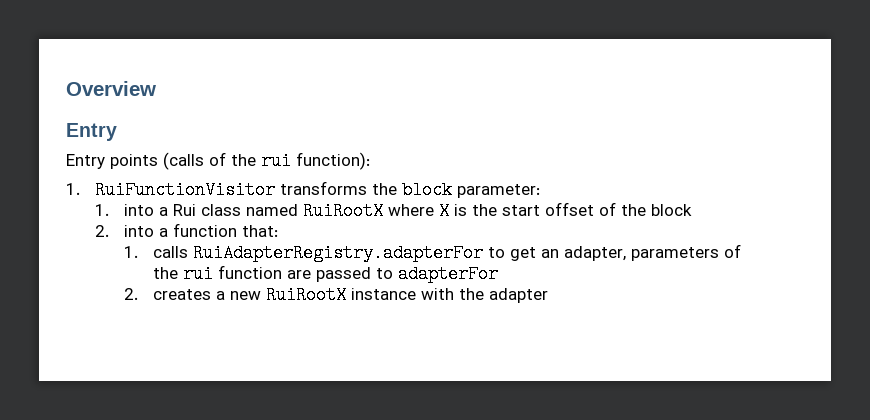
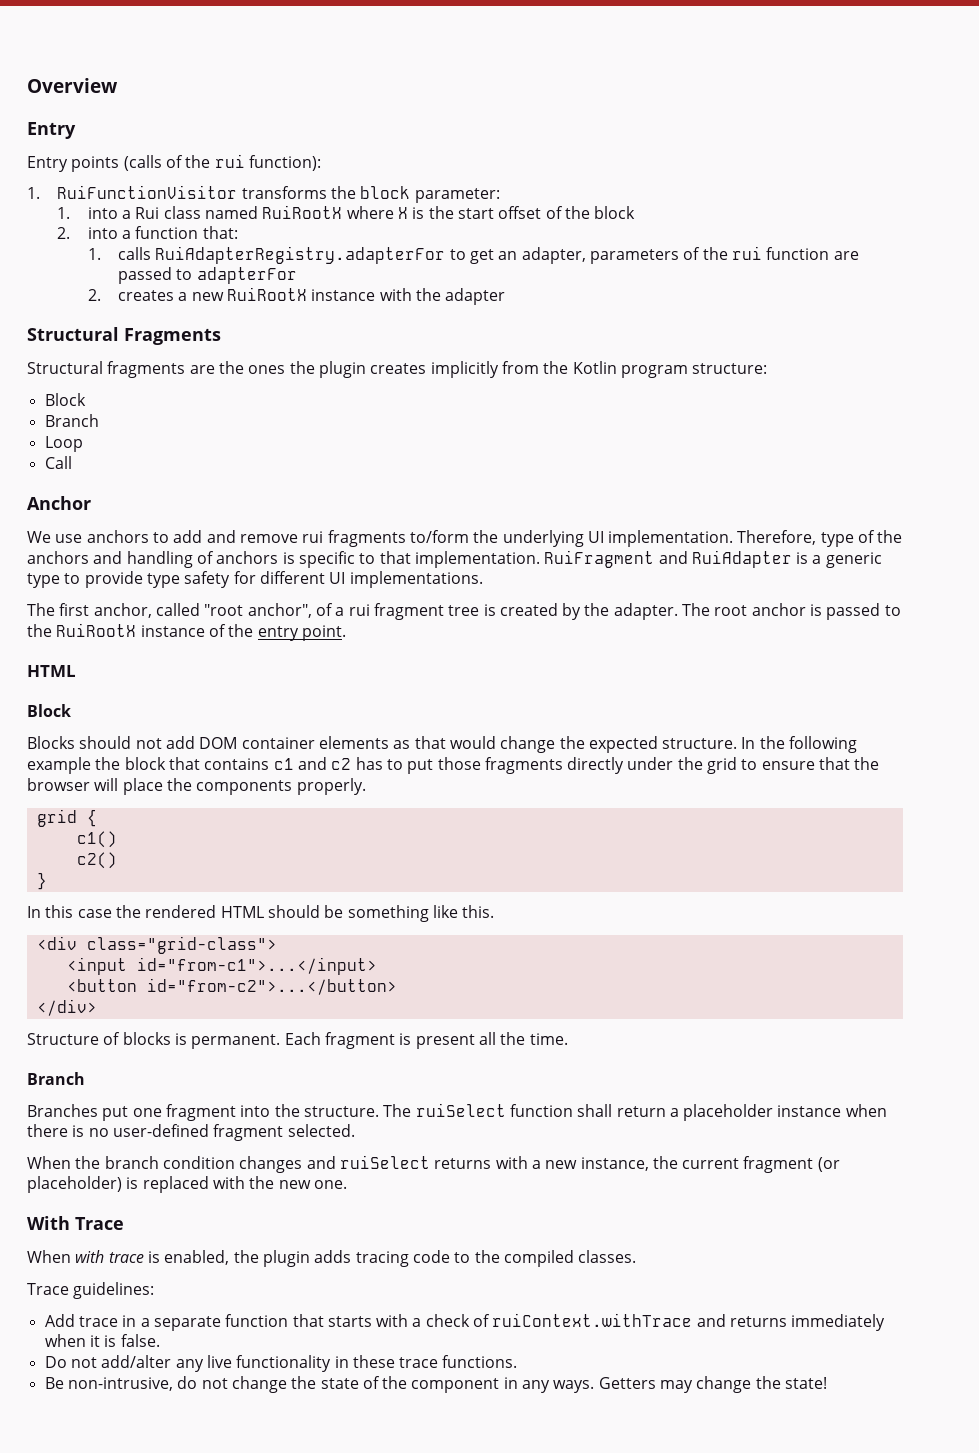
+ Structural Fragments
+ Structural fragments are the ones the plugin creates implicitly from the Kotlin program structure:
+ Block
+ Branch
+ Loop
+ Call
+ Anchor
+ We use anchors to add and remove rui fragments to/form the underlying UI implementation. Therefore, type of the anchors and handling of anchors is specific to that implementation. RuiFragment and RuiAdapter is a generic type to provide type safety for different UI implementations.
+ The first anchor, called "root anchor", of a rui fragment tree is created by the adapter. The root anchor is passed to the RuiRootX instance of the entry point.
+ HTML
+ Block
+ Blocks should not add DOM container elements as that would change the expected structure. In the following example the block that contains c1 and c2 has to put those fragments directly under the grid to ensure that the browser will place the components properly.
+ grid {
+ c1()
+ c2()
+ }
+ In this case the rendered HTML should be something like this.
+ <div class="grid-class">
+ <input id="from-c1">...</input>
+ <button id="from-c2">...</button>
+ </div>
+ Structure of blocks is permanent. Each fragment is present all the time.
+ Branch
+ Branches put one fragment into the structure. The ruiSelect function shall return a placeholder instance when there is no user-defined fragment selected.
+ When the branch condition changes and ruiSelect returns with a new instance, the current fragment (or placeholder) is replaced with the new one.
+ With Trace
+ When with trace is enabled, the plugin adds tracing code to the compiled classes.
+ Trace guidelines:
+ Add trace in a separate function that starts with a check of ruiContext.withTrace and returns immediately when it is false.
+ Do not add/alter any live functionality in these trace functions.
+ Be non-intrusive, do not change the state of the component in any ways. Getters may change the state!

